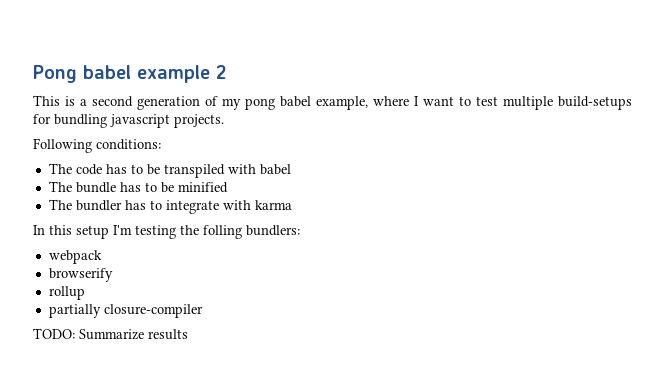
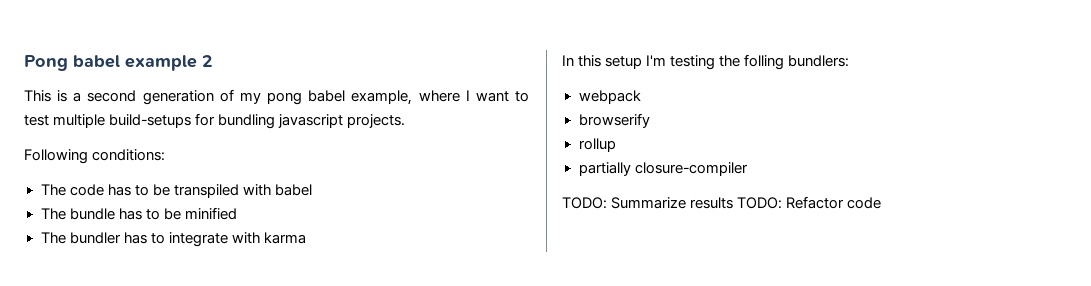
- TODO: Summarize results
+ TODO: Summarize results TODO: Refactor code

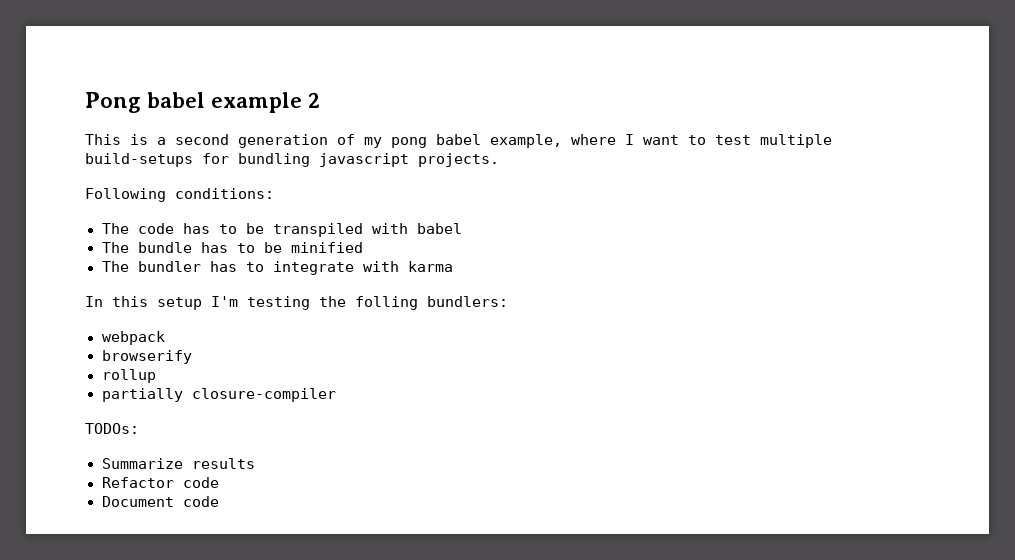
- TODO: Summarize results TODO: Refactor code
+ TODOs:
+ Summarize results
+ Refactor code
+ Document code

